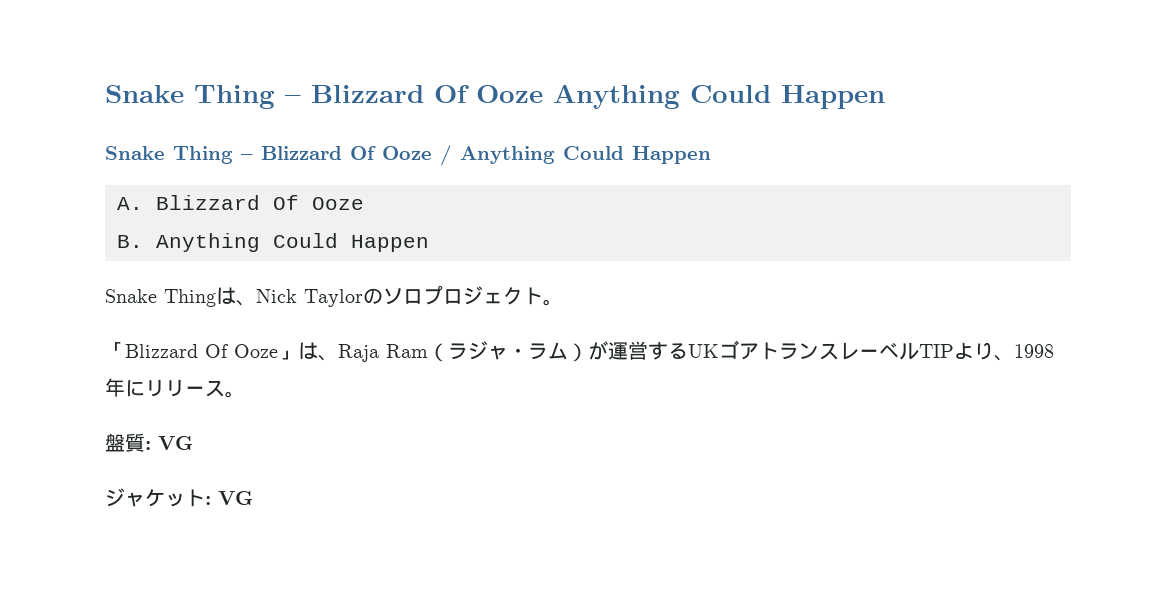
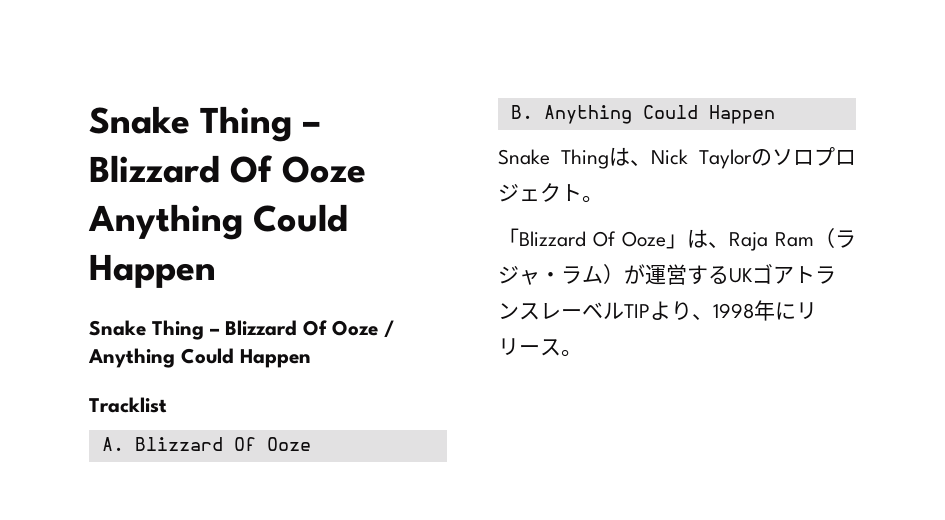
+ Tracklist
- 盤質: VG
- ジャケット: VG

